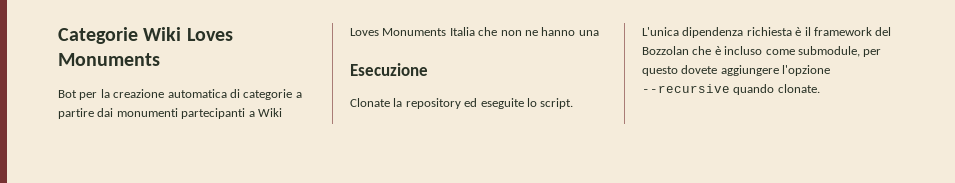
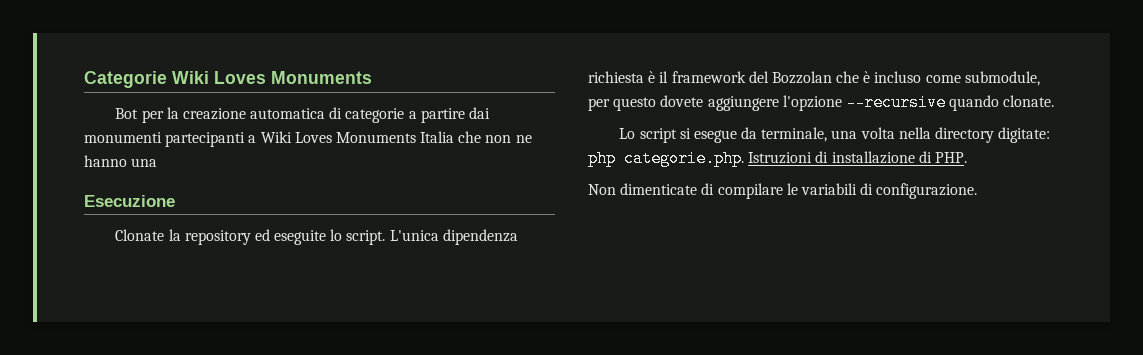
+ Lo script si esegue da terminale, una volta nella directory digitate: php categorie.php. Istruzioni di installazione di PHP.
+ Non dimenticate di compilare le variabili di configurazione.

